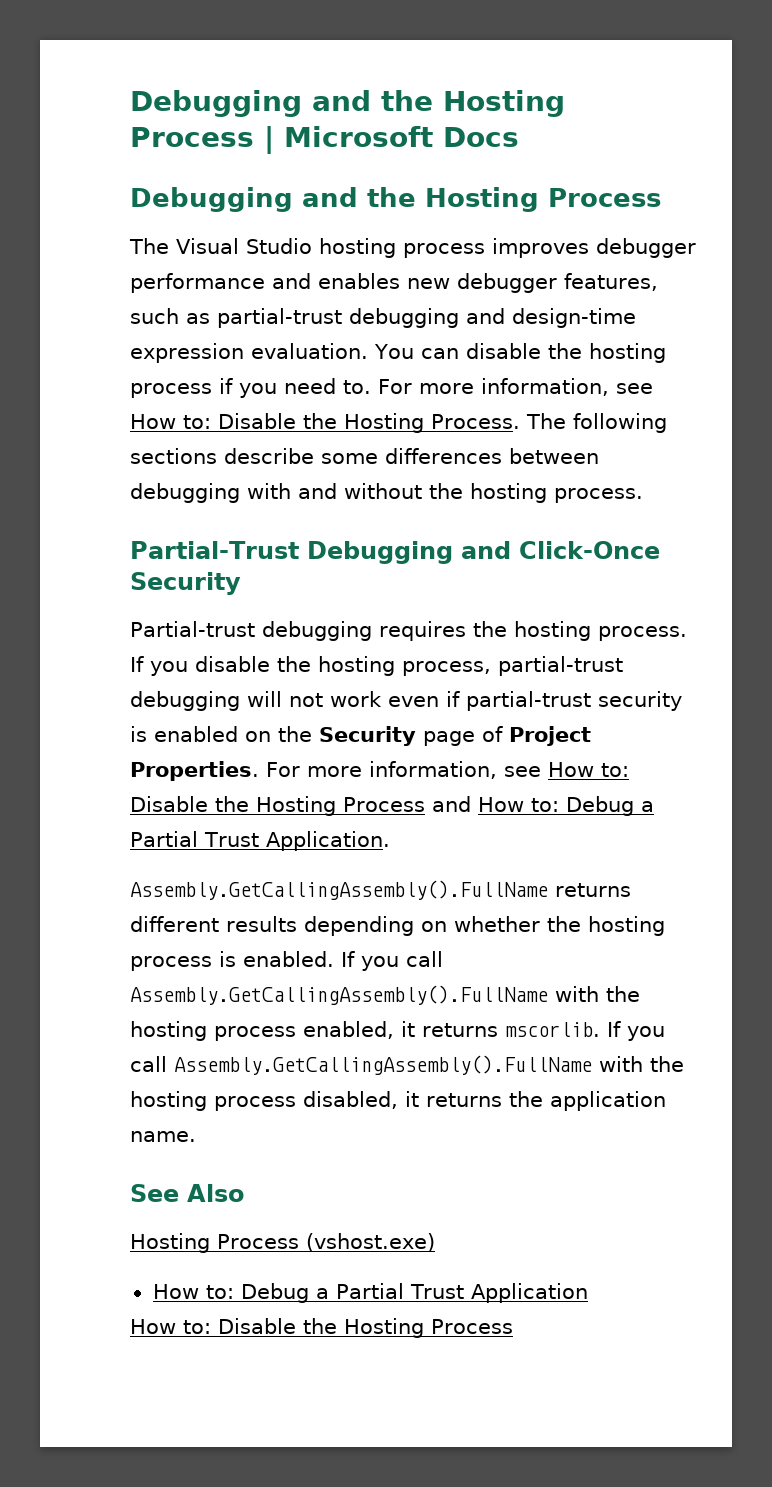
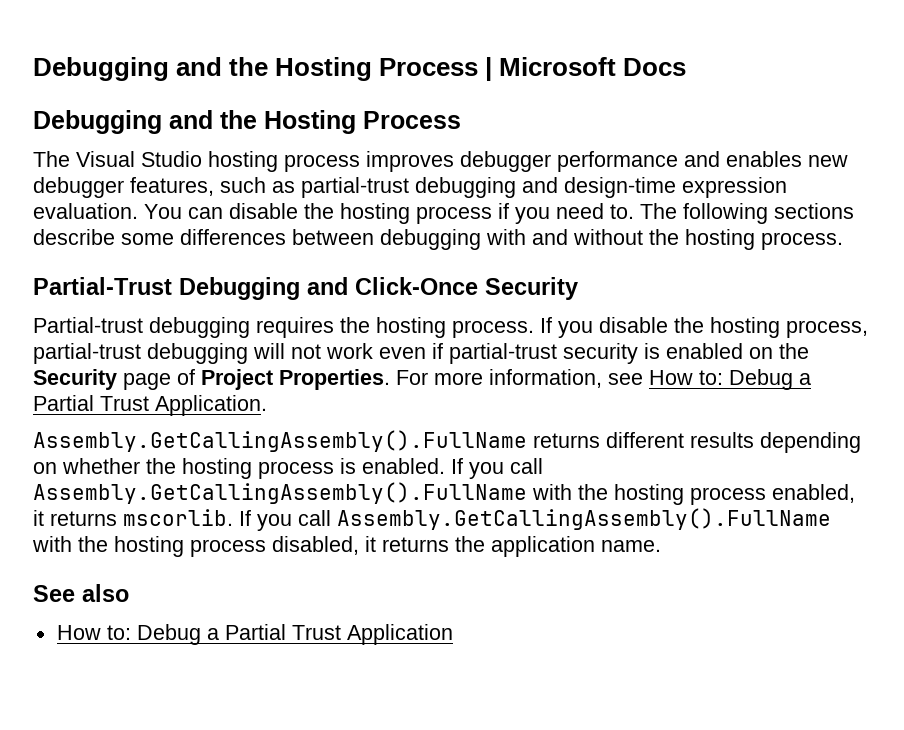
- For more information, see How to: Disable the Hosting Process.
- For more information, see How to: Disable the Hosting Process and How to: Debug a Partial Trust Application.
+ For more information, see How to: Debug a Partial Trust Application.
- See Also
- Hosting Process (vshost.exe)
+ See also
  How to: Debug a Partial Trust Application
- How to: Disable the Hosting Process

